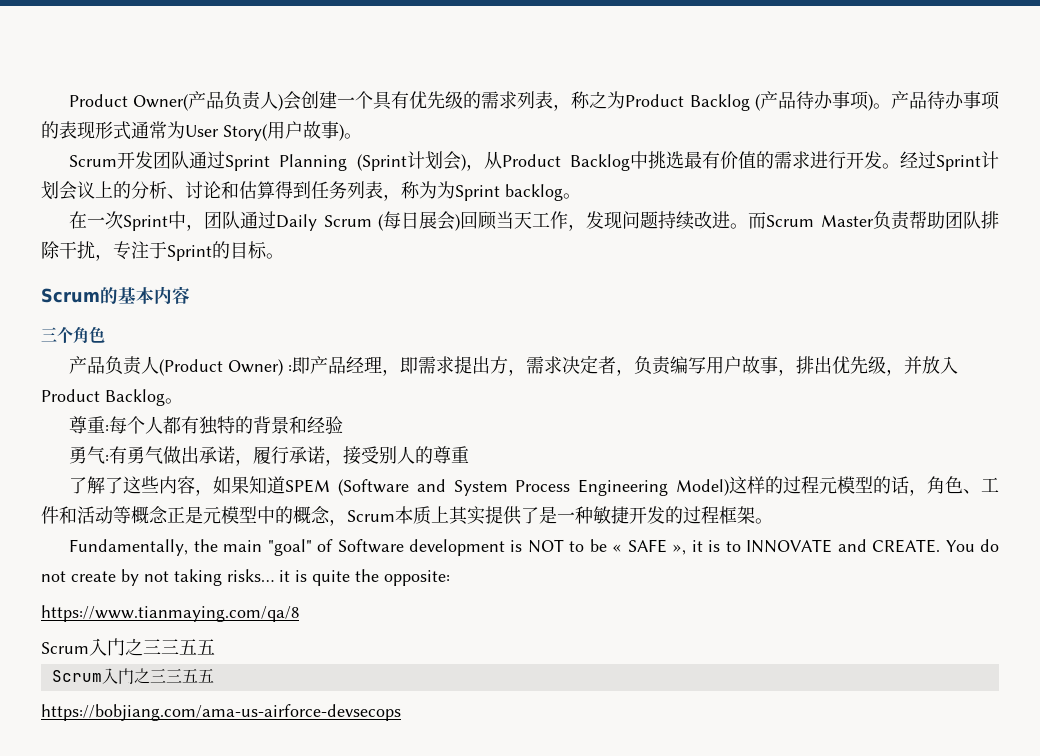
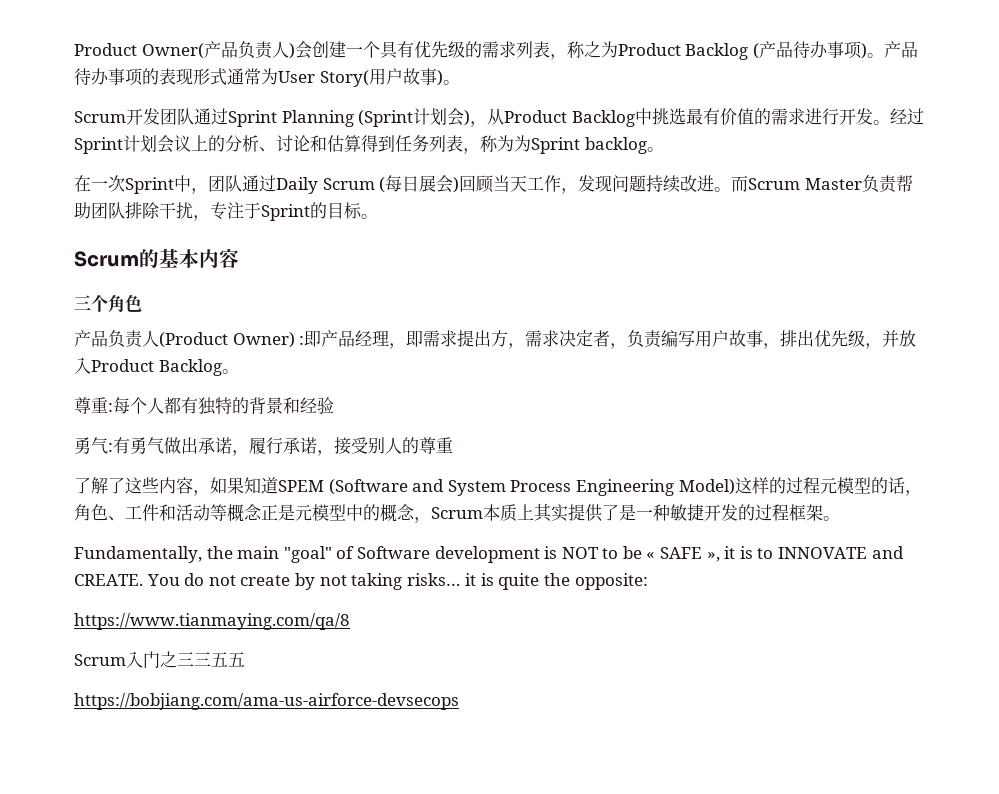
  https://www.tianmaying.com/qa/8
- Scrum入门之三三五五

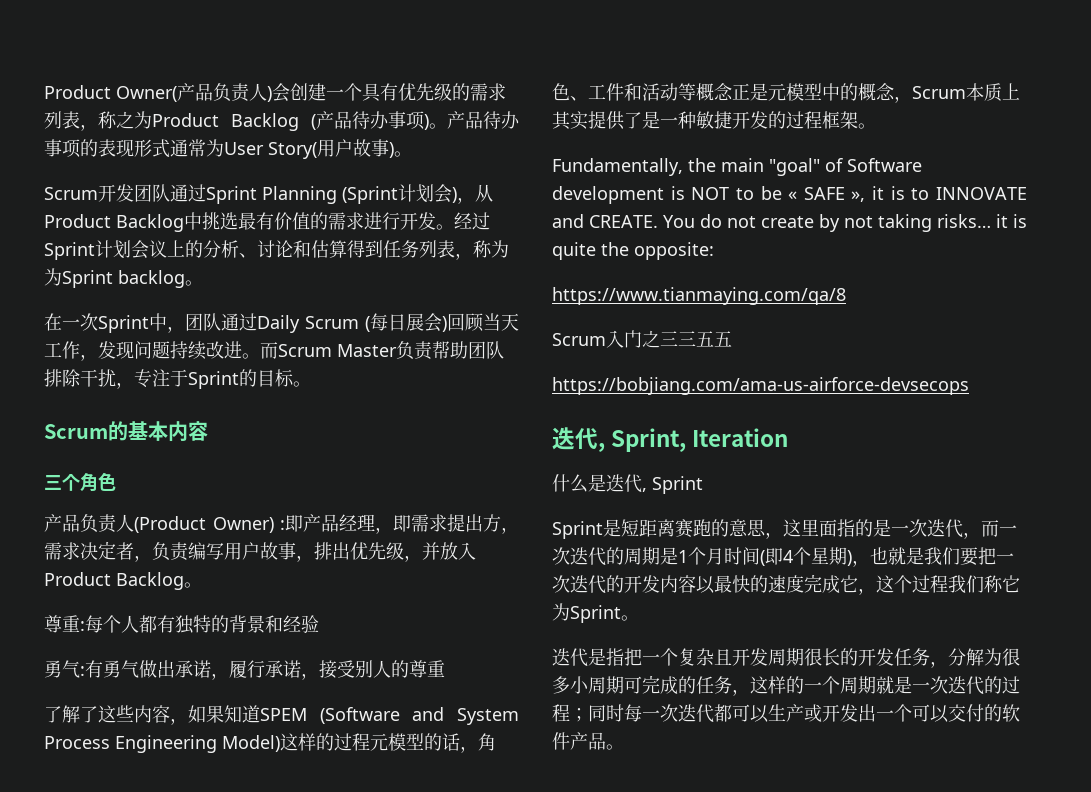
+ 迭代, Sprint, Iteration
+ 什么是迭代, Sprint
+ Sprint是短距离赛跑的意思，这里面指的是一次迭代，而一次迭代的周期是1个月时间(即4个星期)，也就是我们要把一次迭代的开发内容以最快的速度完成它，这个过程我们称它为Sprint。
+ 迭代是指把一个复杂且开发周期很长的开发任务，分解为很多小周期可完成的任务，这样的一个周期就是一次迭代的过程；同时每一次迭代都可以生产或开发出一个可以交付的软件产品。

